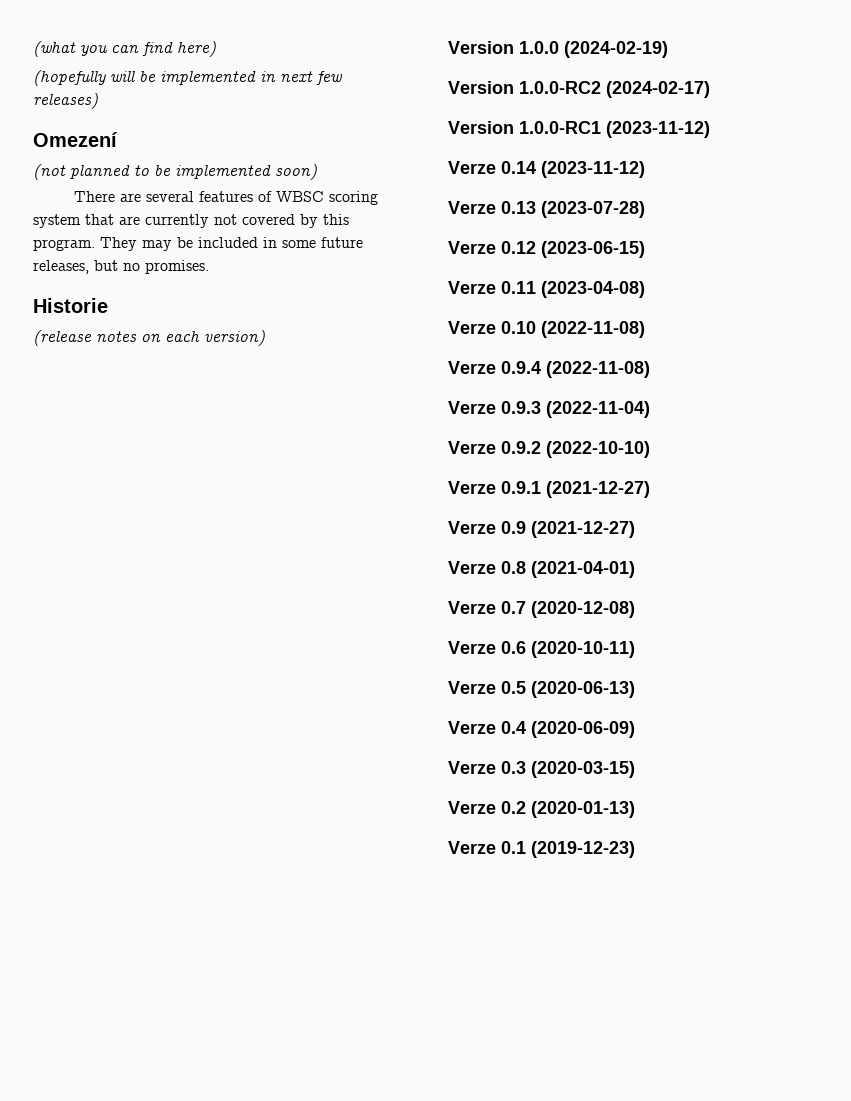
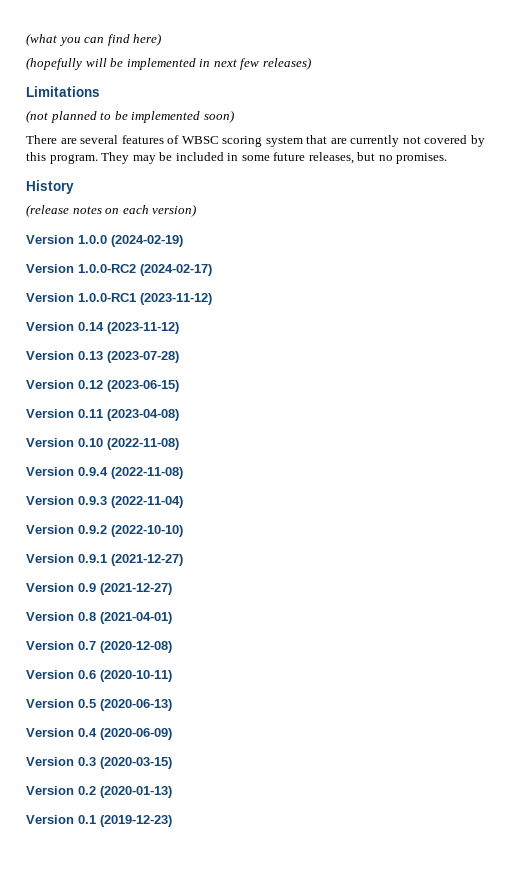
- Omezení
+ Limitations
- Historie
+ History
- Verze 0.14 (2023-11-12)
+ Version 0.14 (2023-11-12)
- Verze 0.13 (2023-07-28)
+ Version 0.13 (2023-07-28)
- Verze 0.12 (2023-06-15)
+ Version 0.12 (2023-06-15)
- Verze 0.11 (2023-04-08)
+ Version 0.11 (2023-04-08)
- Verze 0.10 (2022-11-08)
+ Version 0.10 (2022-11-08)
- Verze 0.9.4 (2022-11-08)
+ Version 0.9.4 (2022-11-08)
- Verze 0.9.3 (2022-11-04)
+ Version 0.9.3 (2022-11-04)
- Verze 0.9.2 (2022-10-10)
+ Version 0.9.2 (2022-10-10)
- Verze 0.9.1 (2021-12-27)
+ Version 0.9.1 (2021-12-27)
- Verze 0.9 (2021-12-27)
+ Version 0.9 (2021-12-27)
- Verze 0.8 (2021-04-01)
+ Version 0.8 (2021-04-01)
- Verze 0.7 (2020-12-08)
+ Version 0.7 (2020-12-08)
- Verze 0.6 (2020-10-11)
+ Version 0.6 (2020-10-11)
- Verze 0.5 (2020-06-13)
+ Version 0.5 (2020-06-13)
- Verze 0.4 (2020-06-09)
+ Version 0.4 (2020-06-09)
- Verze 0.3 (2020-03-15)
+ Version 0.3 (2020-03-15)
- Verze 0.2 (2020-01-13)
+ Version 0.2 (2020-01-13)
- Verze 0.1 (2019-12-23)
+ Version 0.1 (2019-12-23)

